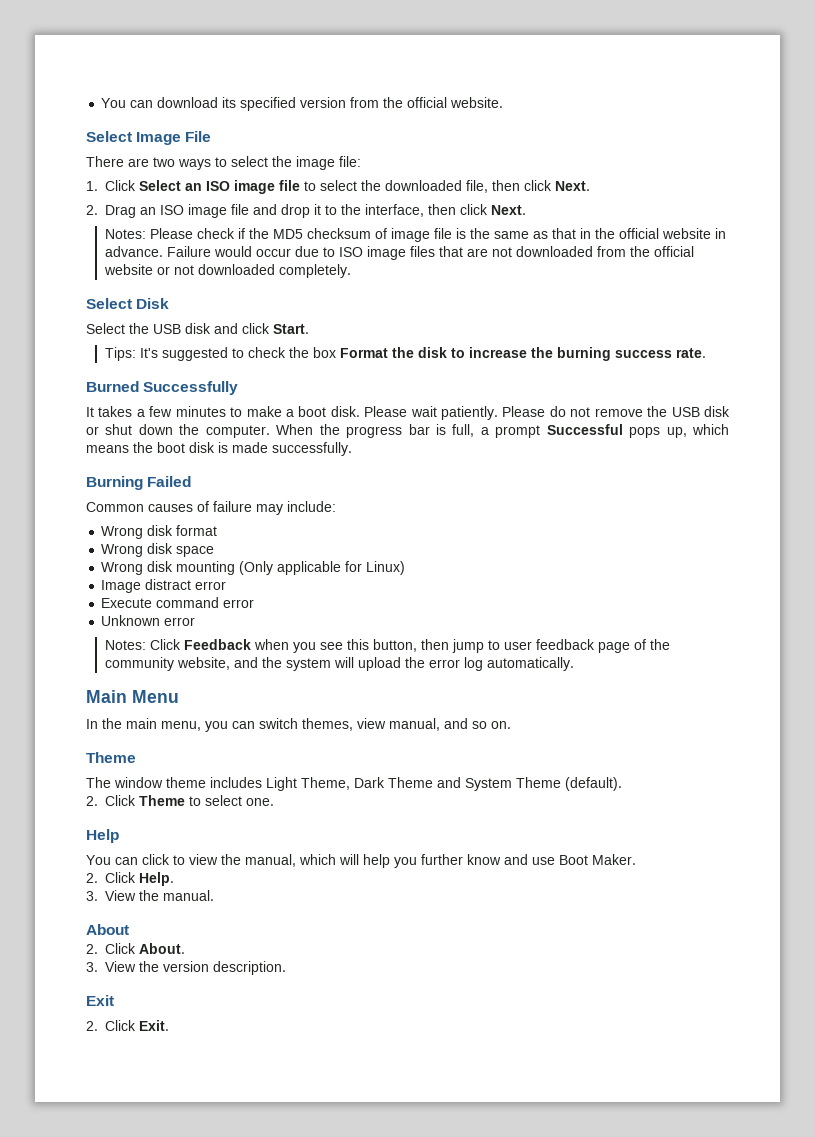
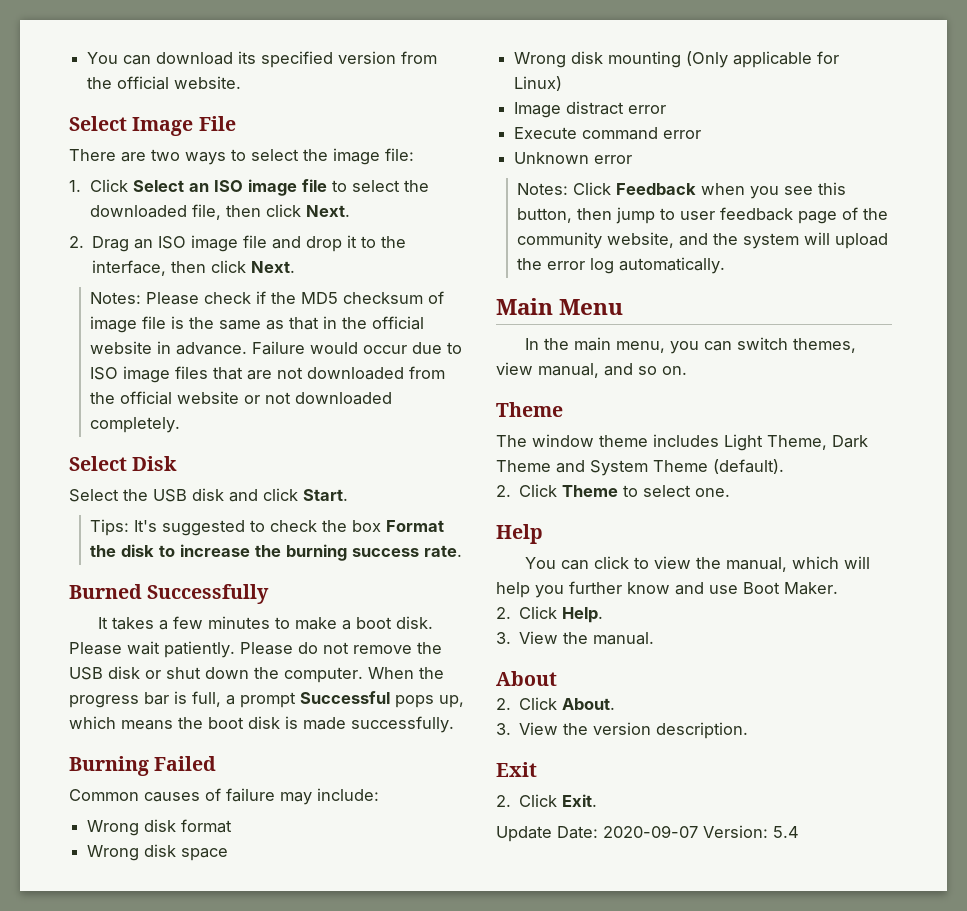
+ Update Date: 2020-09-07 Version: 5.4

